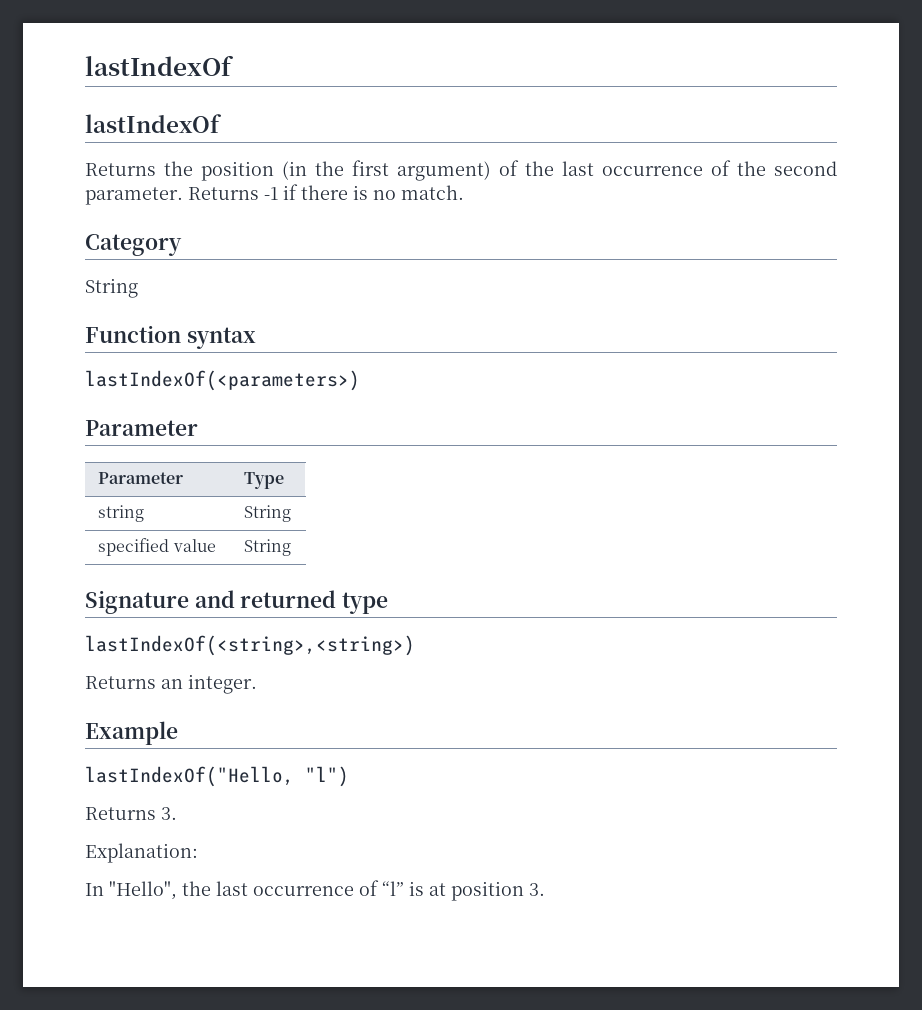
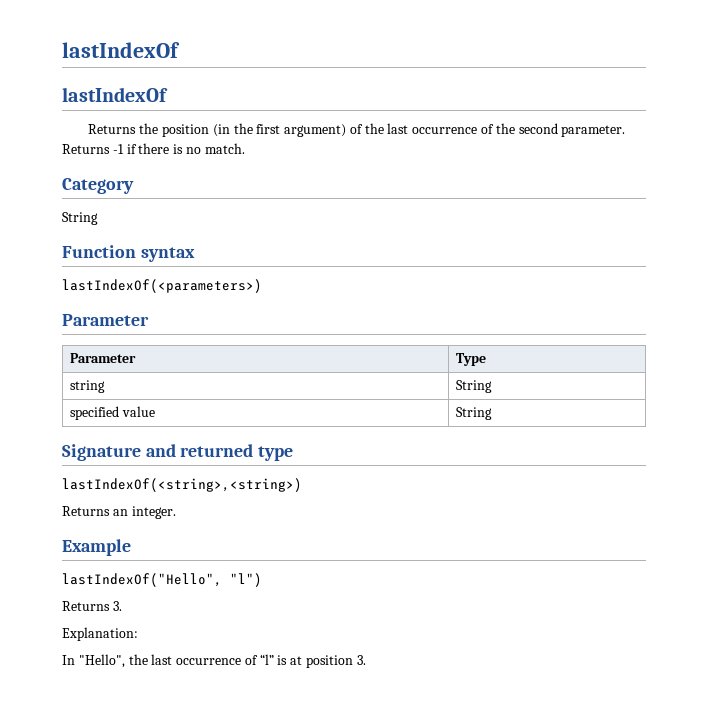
- lastIndexOf("Hello, "l")
+ lastIndexOf("Hello", "l")

